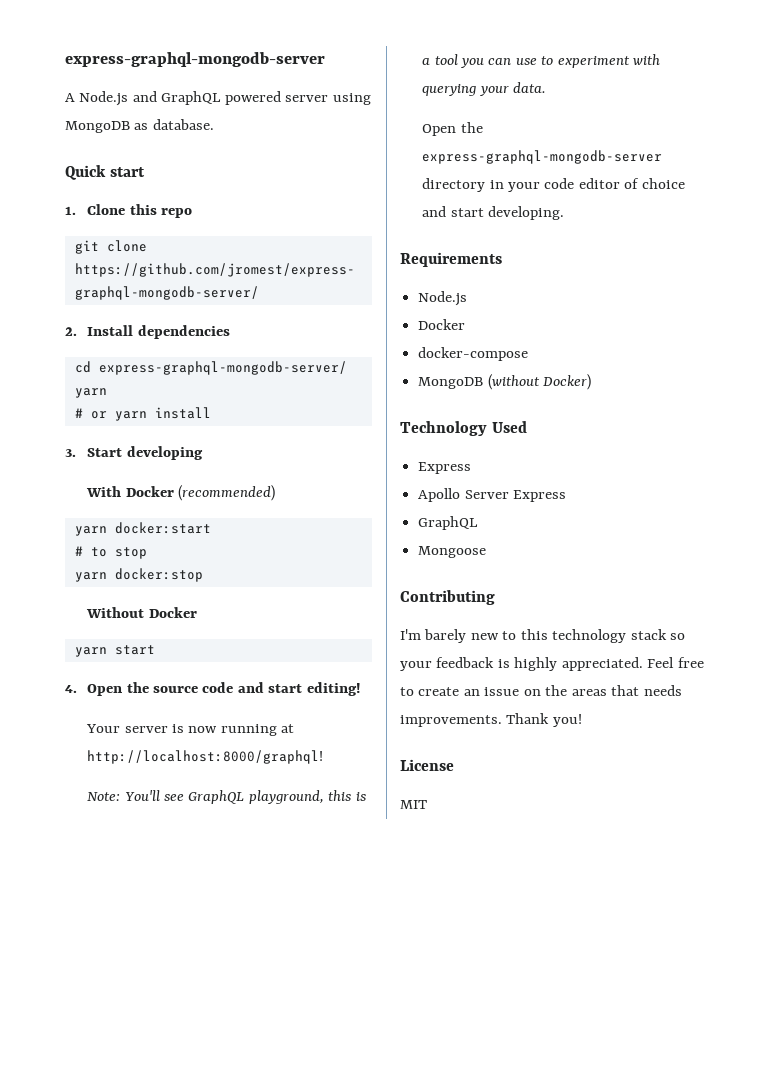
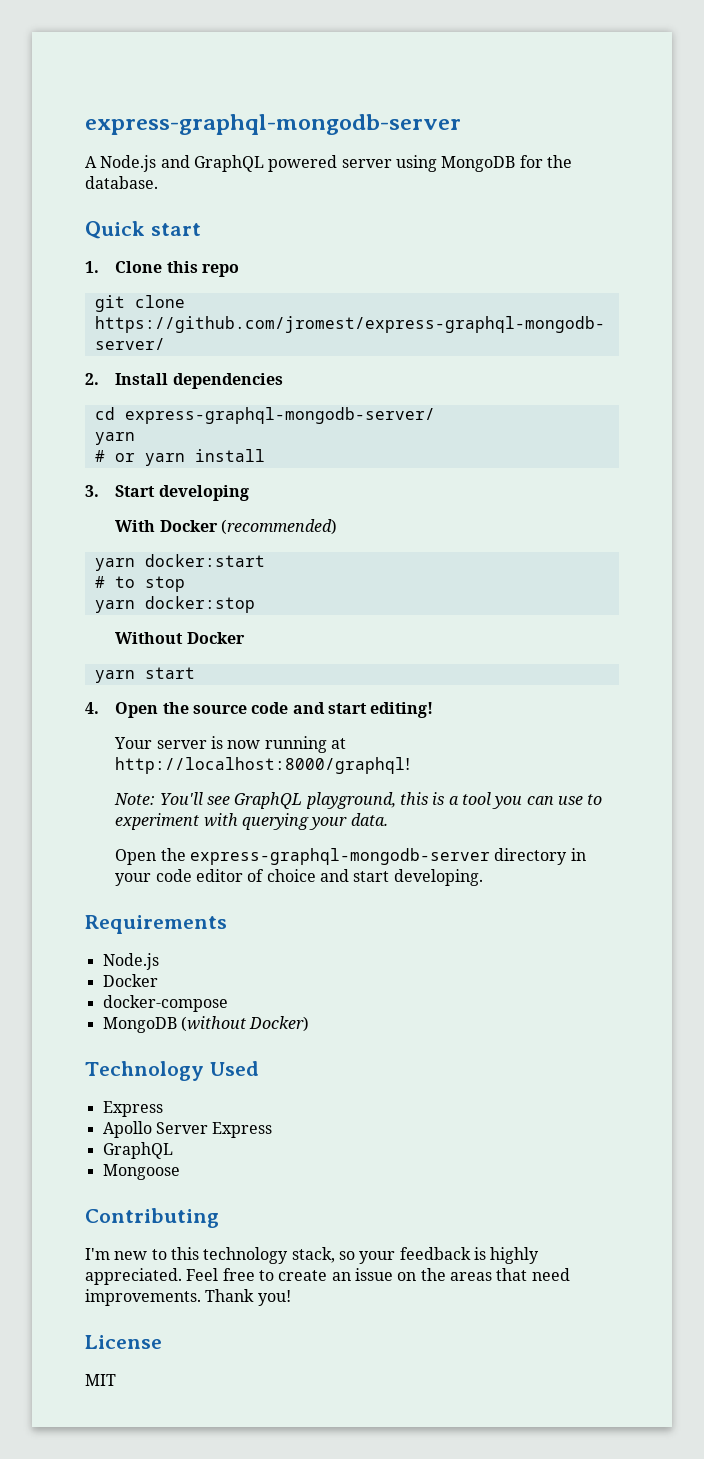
- A Node.js and GraphQL powered server using MongoDB as database.
+ A Node.js and GraphQL powered server using MongoDB for the database.
- I'm barely new to this technology stack so your feedback is highly appreciated.
+ I'm new to this technology stack, so your feedback is highly appreciated.
- Feel free to create an issue on the areas that needs improvements.
+ Feel free to create an issue on the areas that need improvements.

